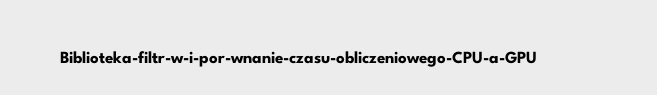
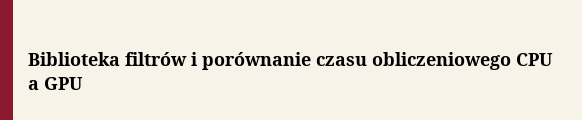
- Biblioteka-filtr-w-i-por-wnanie-czasu-obliczeniowego-CPU-a-GPU
+ Biblioteka filtrów i porównanie czasu obliczeniowego CPU a GPU

